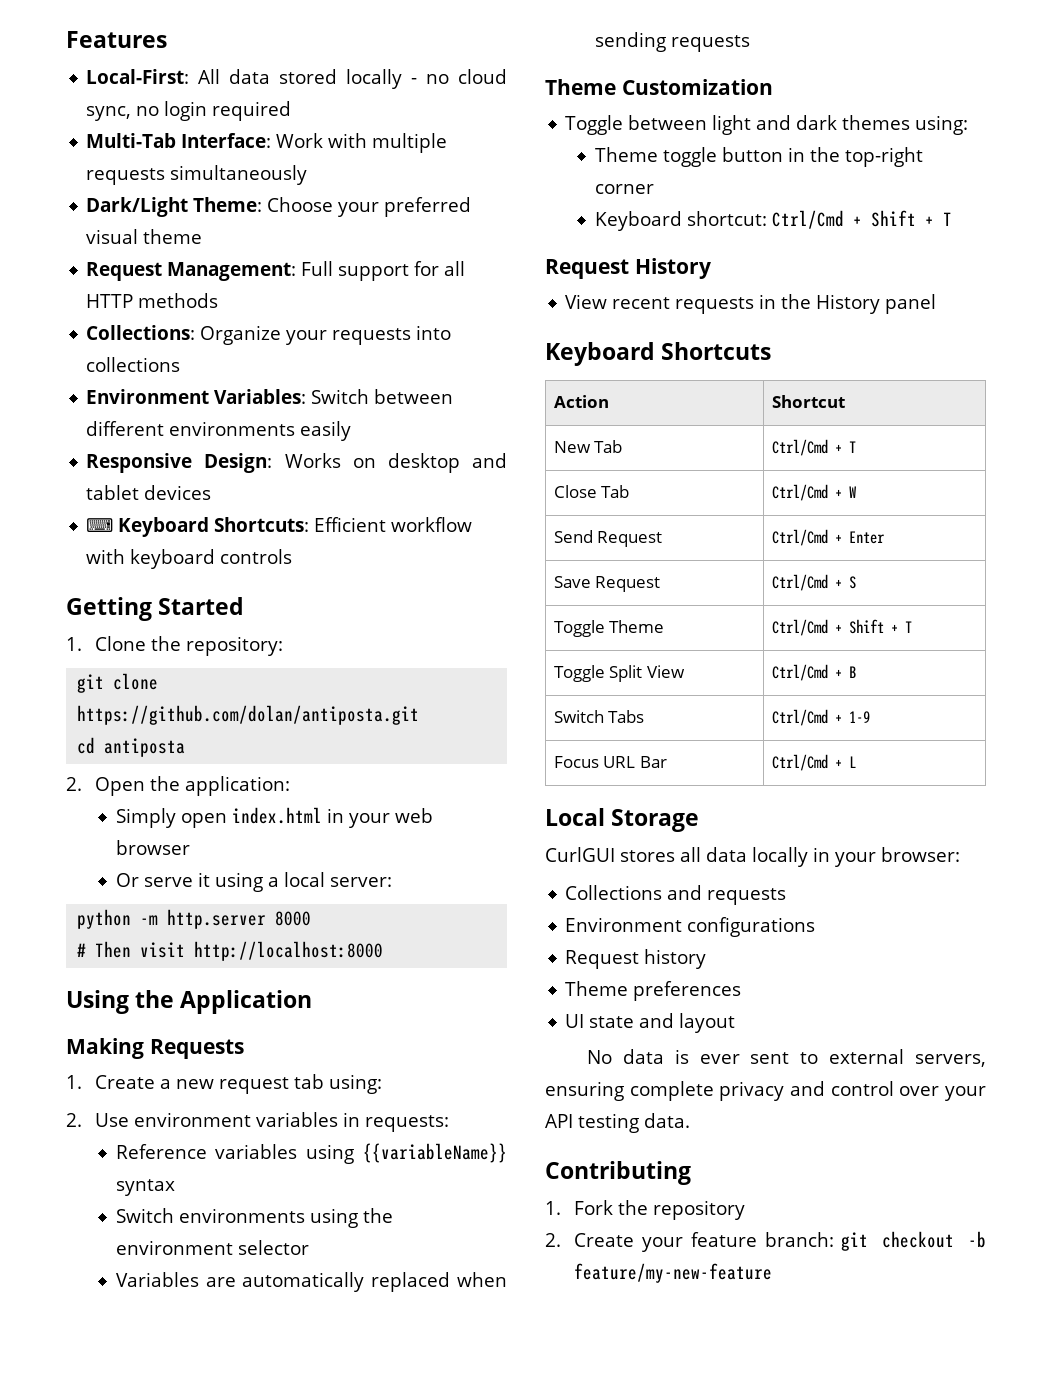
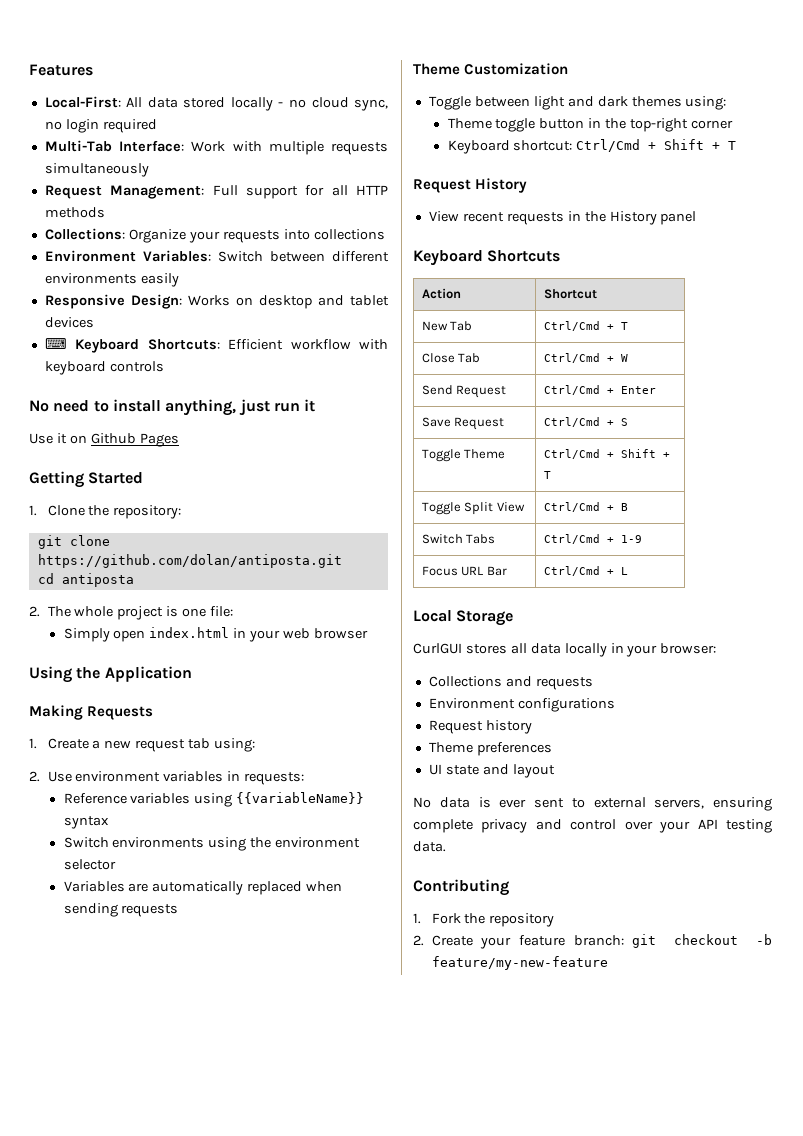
- Dark/Light Theme: Choose your preferred visual theme
+ No need to install anything, just run it
+ Use it on Github Pages
- 2. Open the application:
+ 2. The whole project is one file:
- Or serve it using a local server:
- python -m http.server 8000
- # Then visit http://localhost:8000

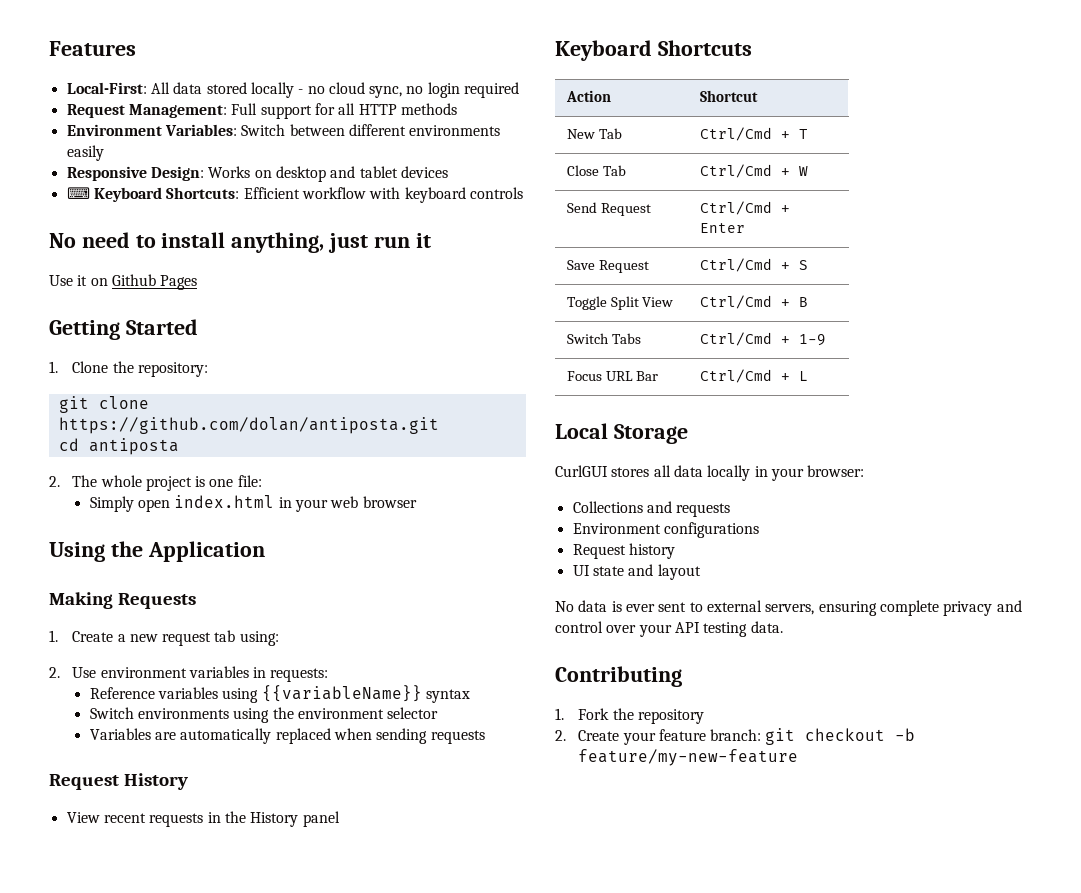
- Multi-Tab Interface: Work with multiple requests simultaneously
- Collections: Organize your requests into collections
- Theme Customization
- Toggle between light and dark themes using:
- Theme toggle button in the top-right corner
- Keyboard shortcut: Ctrl/Cmd + Shift + T
- Toggle Theme | Ctrl/Cmd + Shift + T
- Theme preferences

